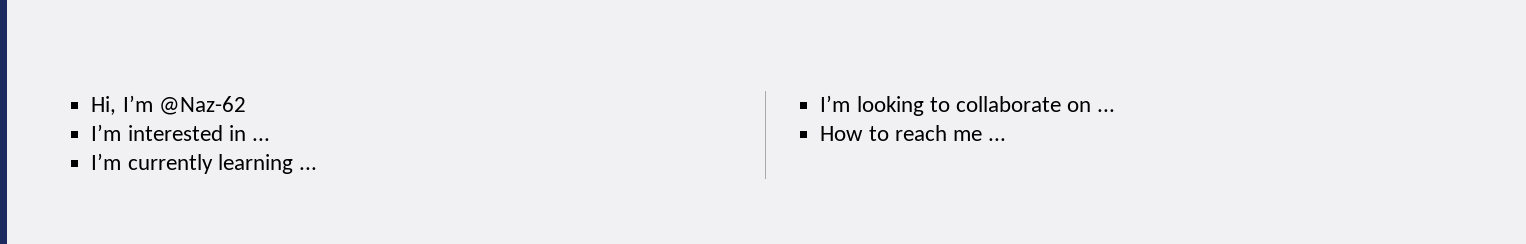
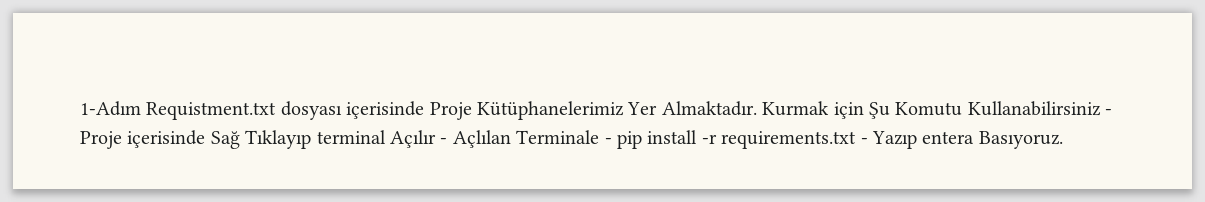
- Hi, I’m @Naz-62
- I’m interested in ...
- I’m currently learning ...
- I’m looking to collaborate on ...
- How to reach me ...
+ 1-Adım Requistment.txt dosyası içerisinde Proje Kütüphanelerimiz Yer Almaktadır. Kurmak için Şu Komutu Kullanabilirsiniz - Proje içerisinde Sağ Tıklayıp terminal Açılır - Açlılan Terminale - pip install -r requirements.txt - Yazıp entera Basıyoruz.

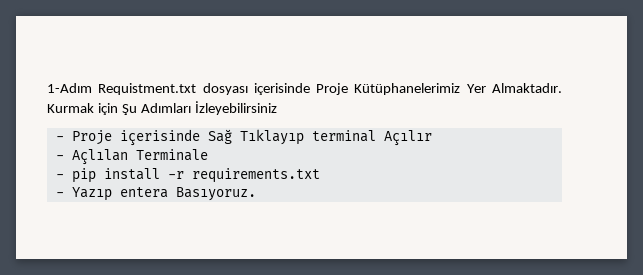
- Kurmak için Şu Komutu Kullanabilirsiniz - Proje içerisinde Sağ Tıklayıp terminal Açılır - Açlılan Terminale - pip install -r requirements.txt - Yazıp entera Basıyoruz.
+ Kurmak için Şu Adımları İzleyebilirsiniz
+ - Proje içerisinde Sağ Tıklayıp terminal Açılır
+ - Açlılan Terminale
+ - pip install -r requirements.txt
+ - Yazıp entera Basıyoruz.

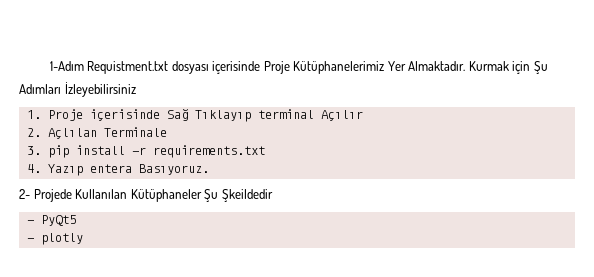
- - Proje içerisinde Sağ Tıklayıp terminal Açılır
+ 1. Proje içerisinde Sağ Tıklayıp terminal Açılır
- - Açlılan Terminale
+ 2. Açlılan Terminale
- - pip install -r requirements.txt
+ 3. pip install -r requirements.txt
- - Yazıp entera Basıyoruz.
+ 4. Yazıp entera Basıyoruz.
+ 2- Projede Kullanılan Kütüphaneler Şu Şkeildedir
+ - PyQt5
+ - plotly

